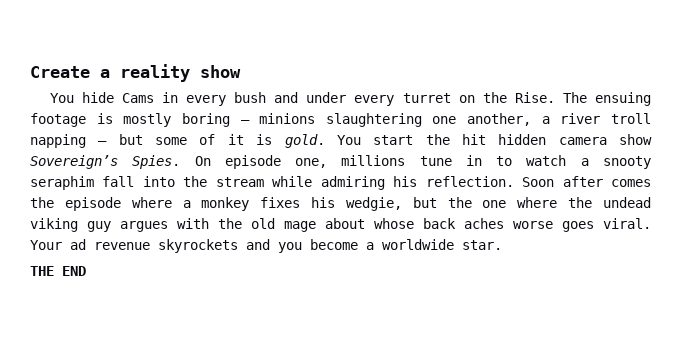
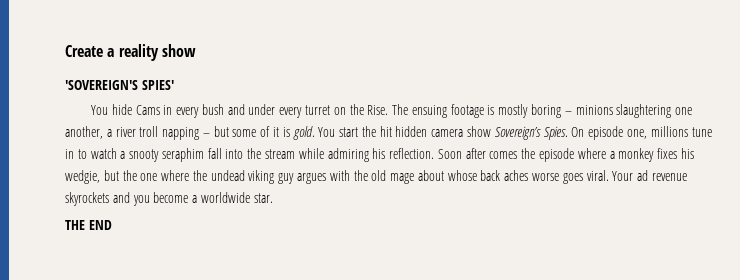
+ 'SOVEREIGN'S SPIES'

